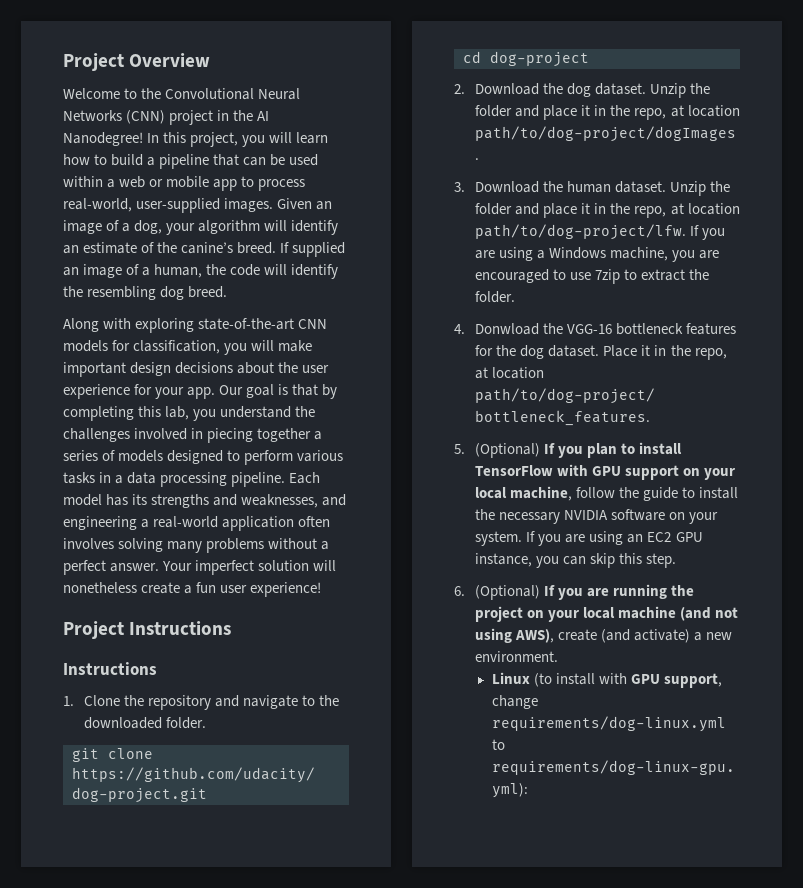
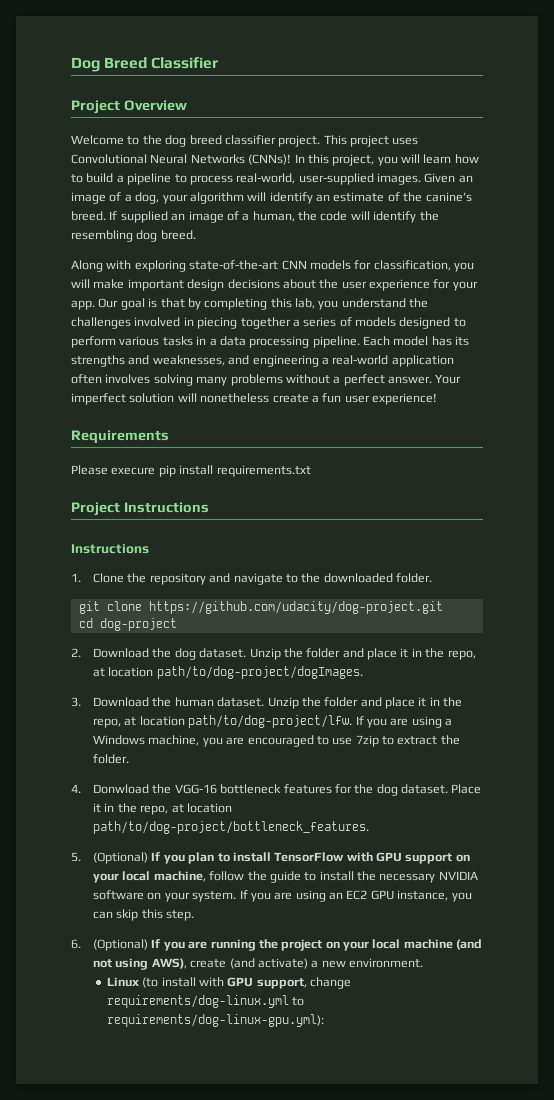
+ Dog Breed Classifier
- Welcome to the Convolutional Neural Networks (CNN) project in the AI Nanodegree!
+ Welcome to the dog breed classifier project. This project uses Convolutional Neural Networks (CNNs)!
- In this project, you will learn how to build a pipeline that can be used within a web or mobile app to process real-world, user-supplied images.
+ In this project, you will learn how to build a pipeline to process real-world, user-supplied images.
+ Requirements
+ Please execure pip install requirements.txt

